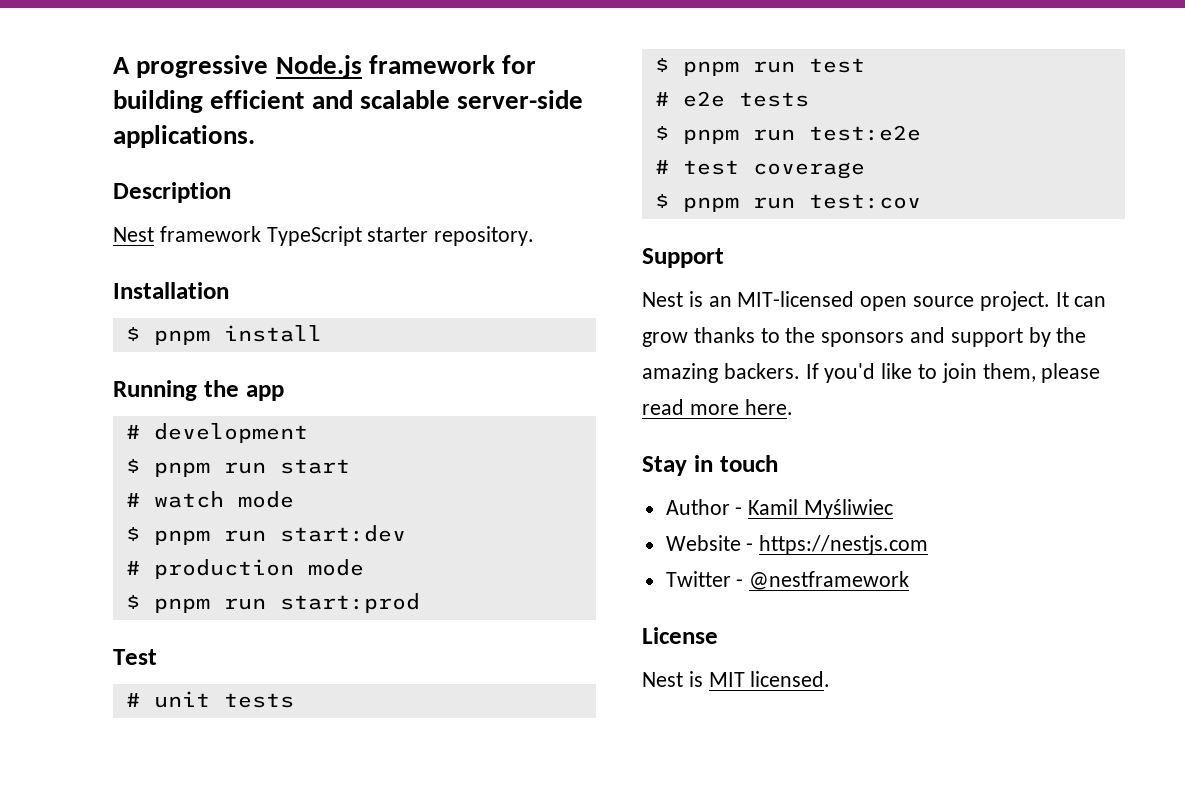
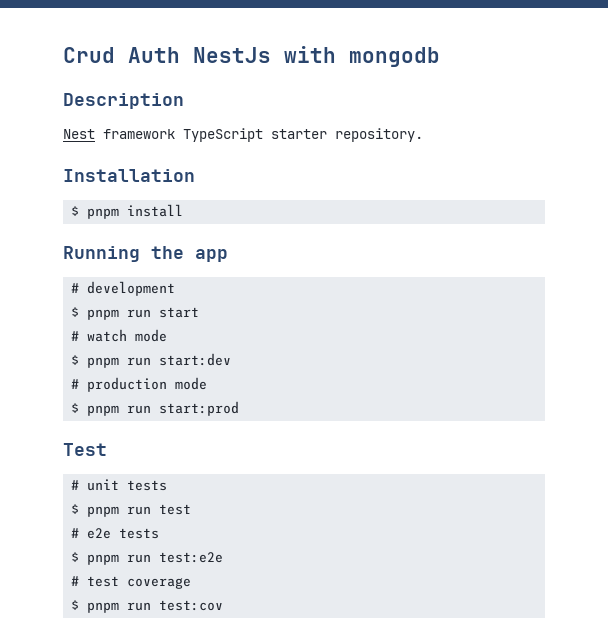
- A progressive Node.js framework for building efficient and scalable server-side applications.
+ Crud Auth NestJs with mongodb
- Support
- Nest is an MIT-licensed open source project. It can grow thanks to the sponsors and support by the amazing backers. If you'd like to join them, please read more here.
- Stay in touch
- Author - Kamil Myśliwiec
- Website - https://nestjs.com
- Twitter - @nestframework
- License
- Nest is MIT licensed.

